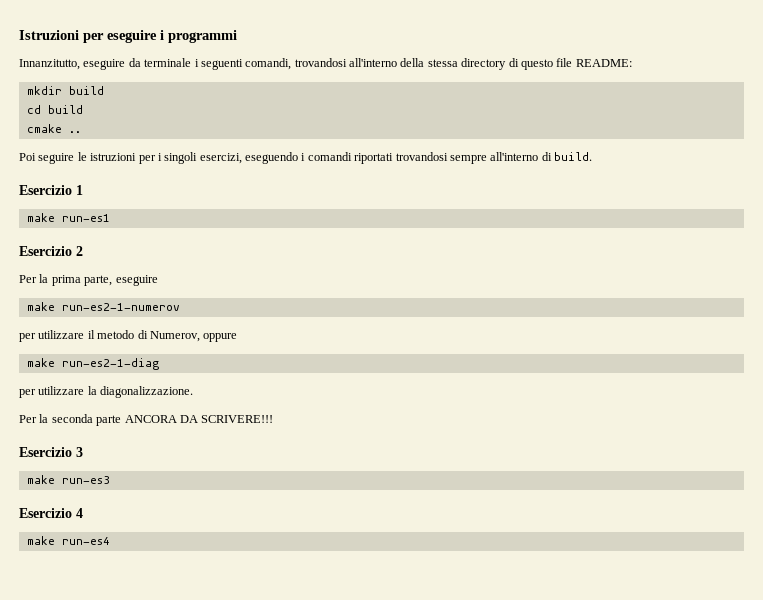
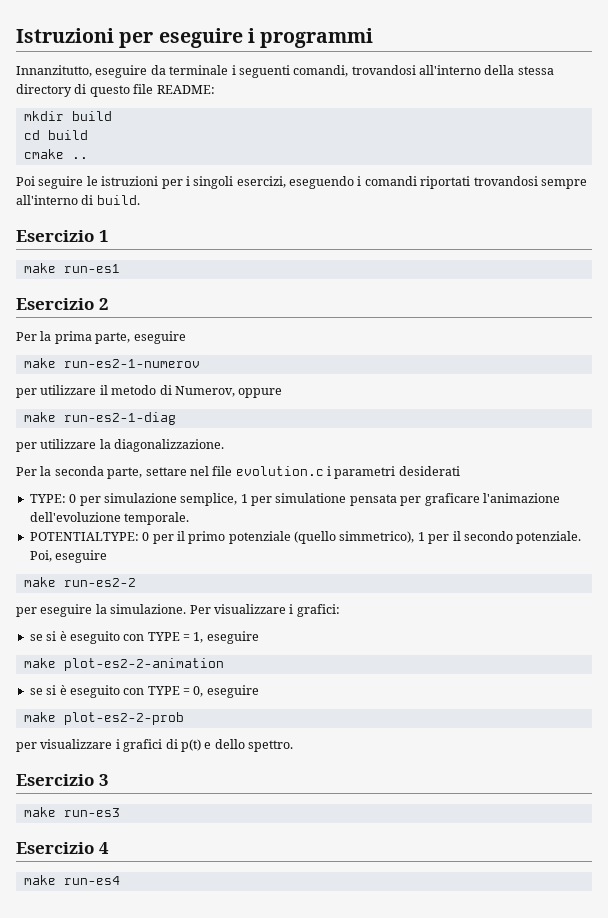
- Per la seconda parte ANCORA DA SCRIVERE!!!
+ Per la seconda parte, settare nel file evolution.c i parametri desiderati
+ TYPE: 0 per simulazione semplice, 1 per simulatione pensata per graficare l'animazione dell'evoluzione temporale.
+ POTENTIALTYPE: 0 per il primo potenziale (quello simmetrico), 1 per il secondo potenziale. Poi, eseguire
+ make run-es2-2
+ per eseguire la simulazione. Per visualizzare i grafici:
+ se si è eseguito con TYPE = 1, eseguire
+ make plot-es2-2-animation
+ se si è eseguito con TYPE = 0, eseguire
+ make plot-es2-2-prob
+ per visualizzare i grafici di p(t) e dello spettro.

